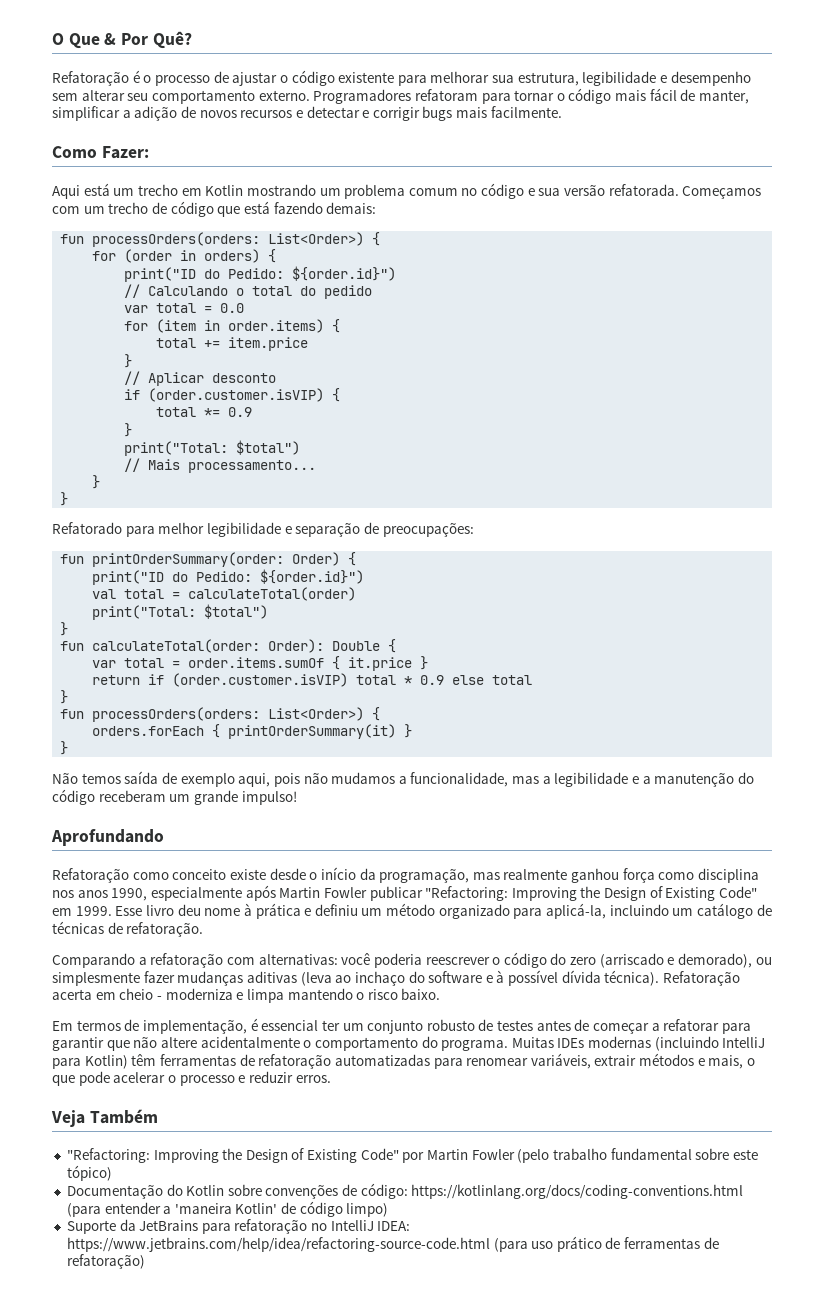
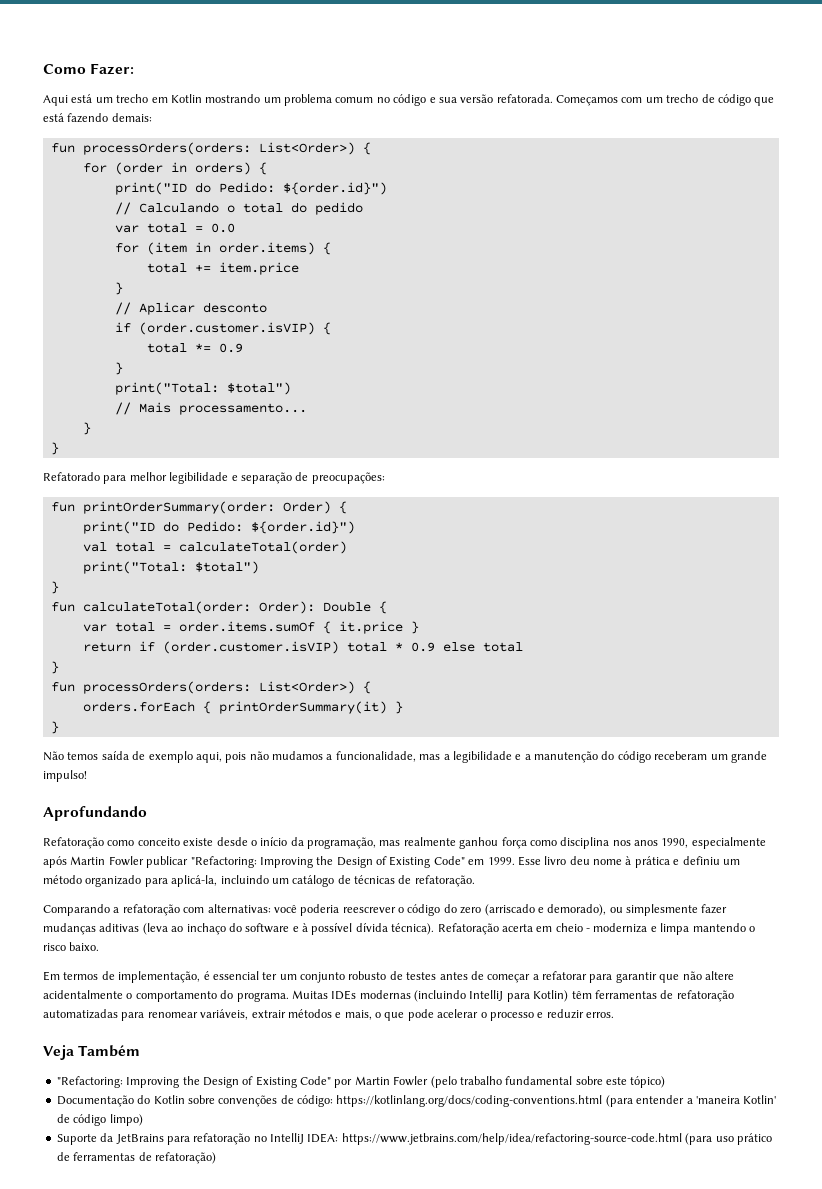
- O Que & Por Quê?
- Refatoração é o processo de ajustar o código existente para melhorar sua estrutura, legibilidade e desempenho sem alterar seu comportamento externo. Programadores refatoram para tornar o código mais fácil de manter, simplificar a adição de novos recursos e detectar e corrigir bugs mais facilmente.

